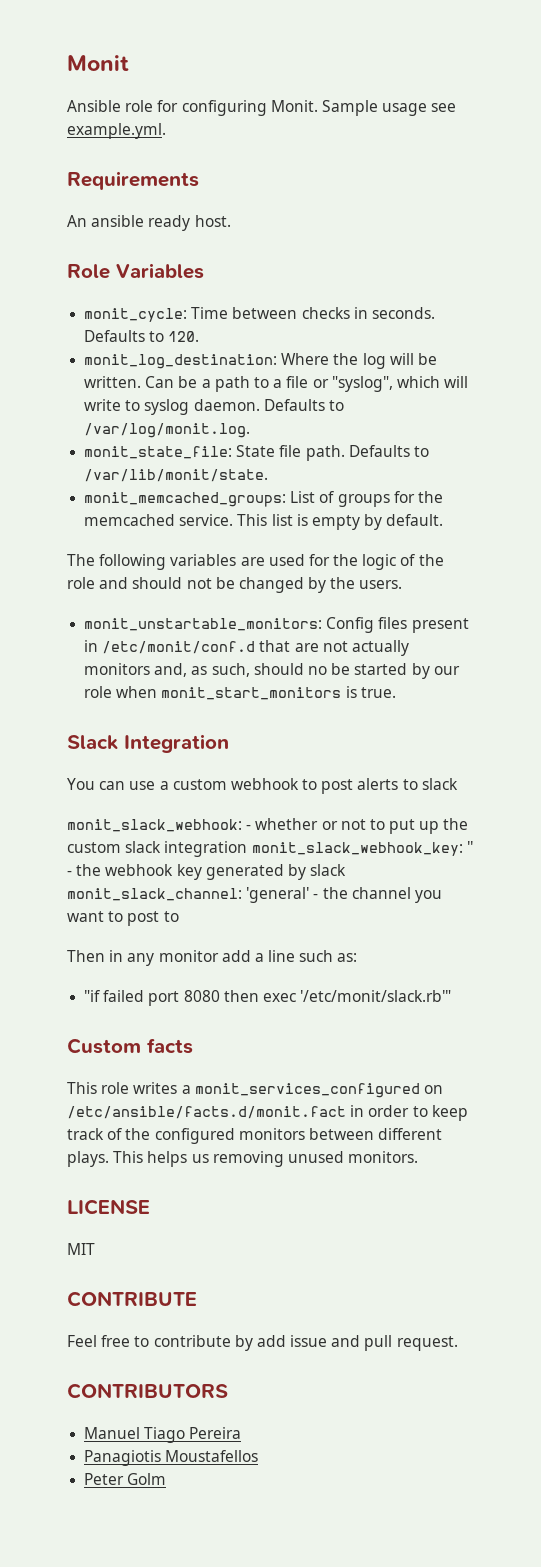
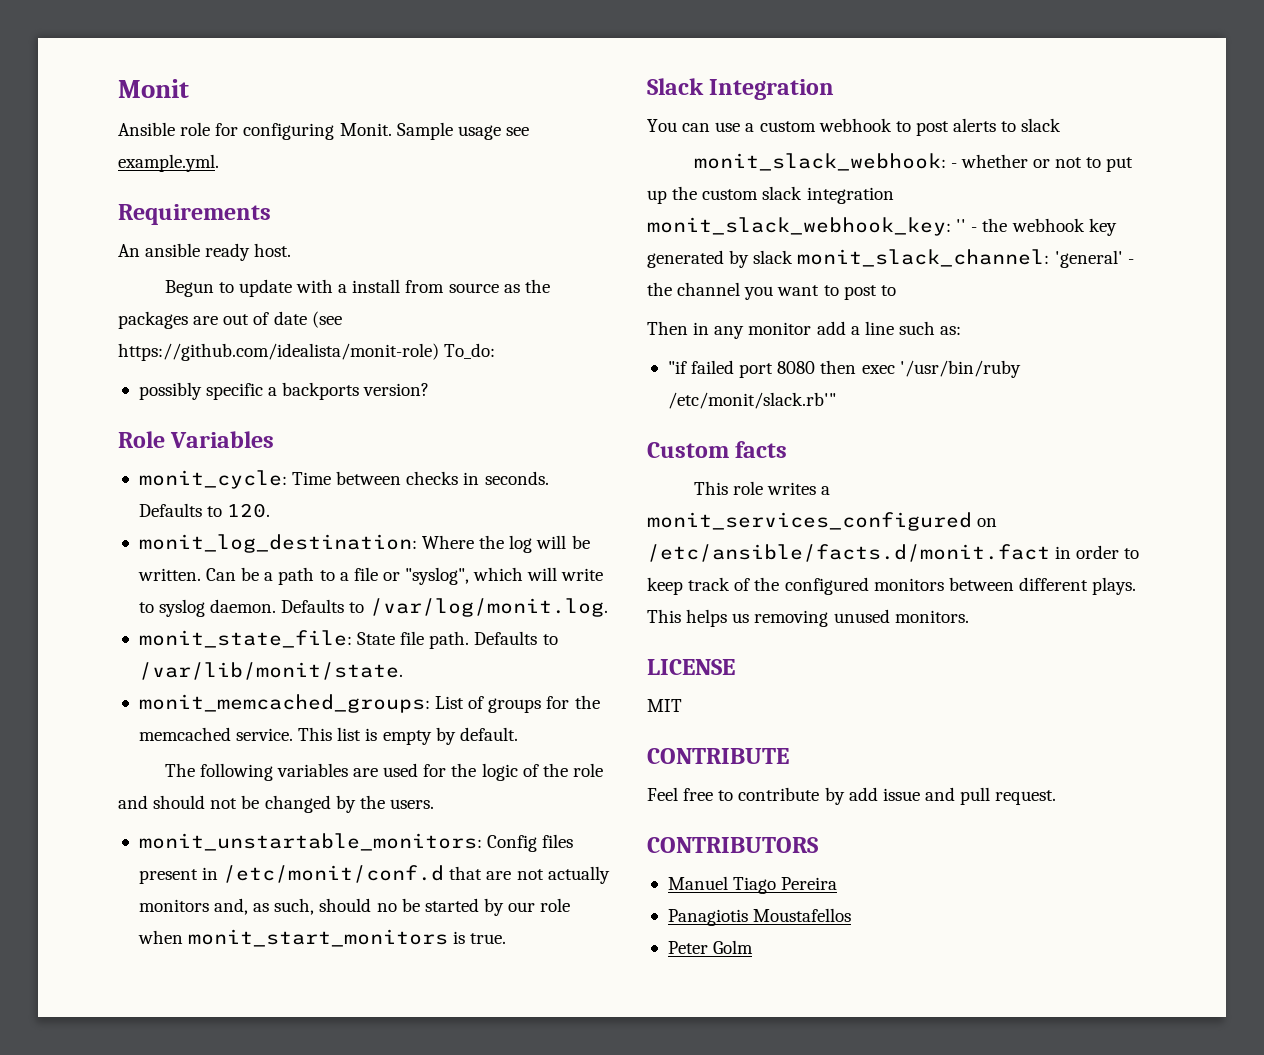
+ Begun to update with a install from source as the packages are out of date (see https://github.com/idealista/monit-role) To_do:
+ possibly specific a backports version?
- "if failed port 8080 then exec '/etc/monit/slack.rb'"
+ "if failed port 8080 then exec '/usr/bin/ruby /etc/monit/slack.rb'"

